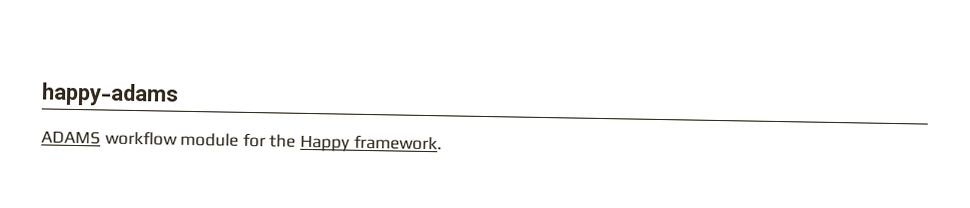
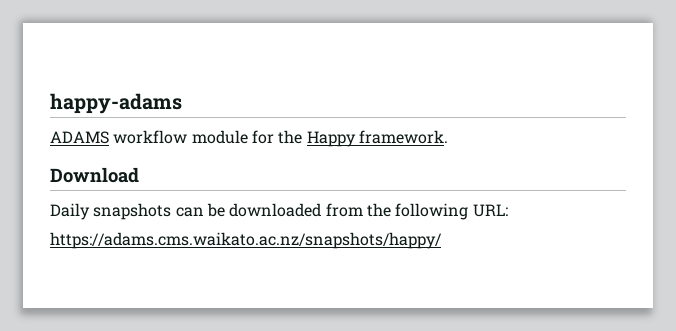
+ Download
+ Daily snapshots can be downloaded from the following URL:
+ https://adams.cms.waikato.ac.nz/snapshots/happy/

